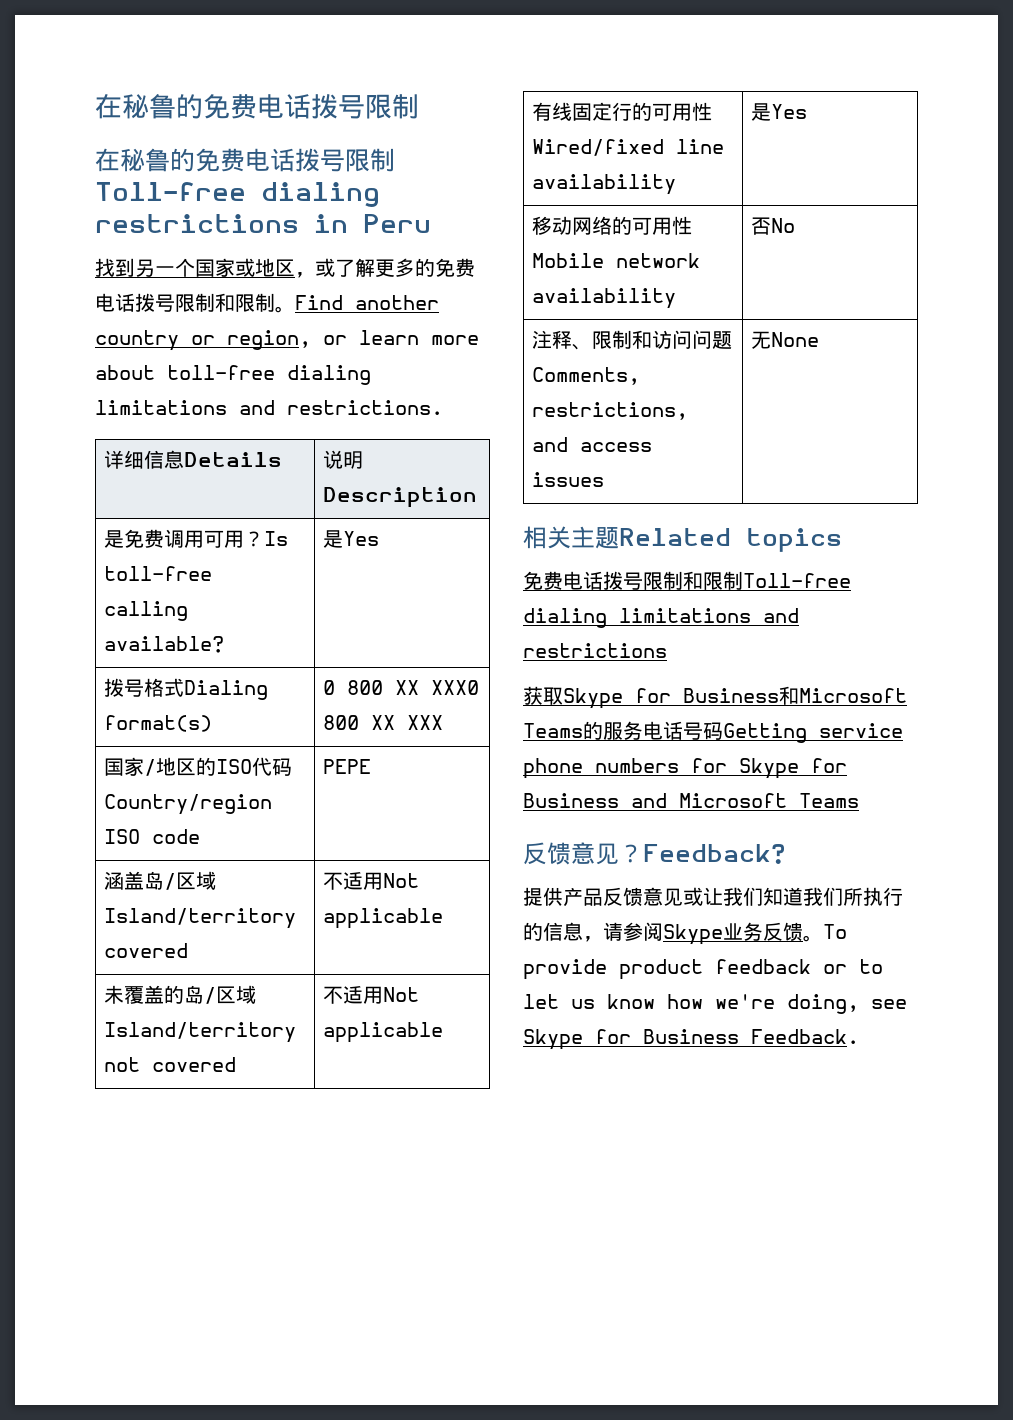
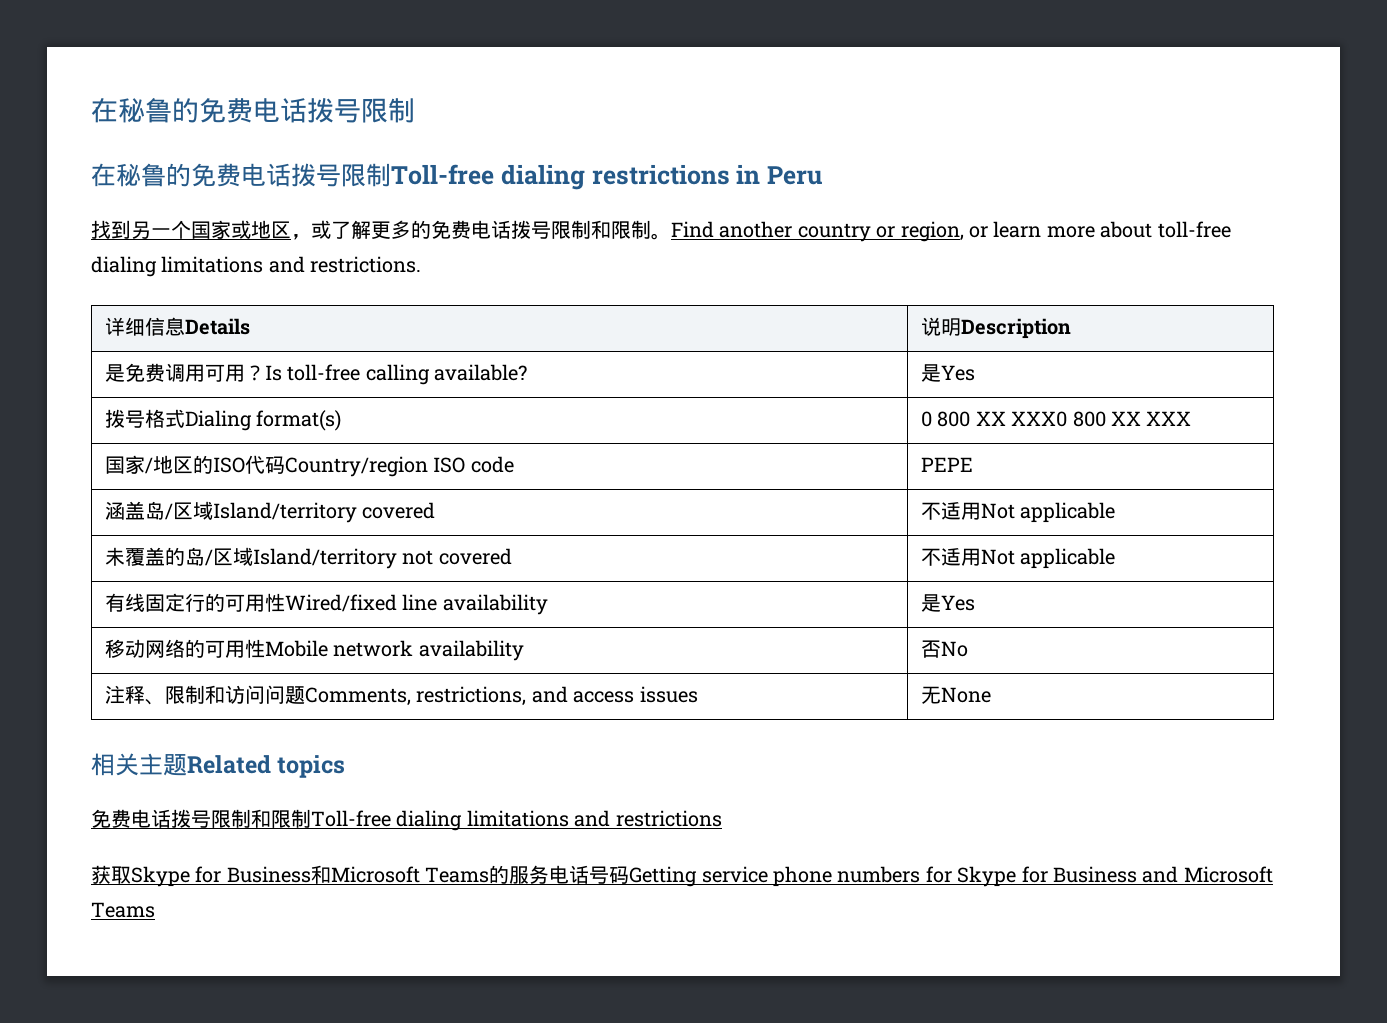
- 反馈意见？Feedback?
- 提供产品反馈意见或让我们知道我们所执行的信息，请参阅Skype业务反馈。To provide product feedback or to let us know how we're doing, see Skype for Business Feedback.

